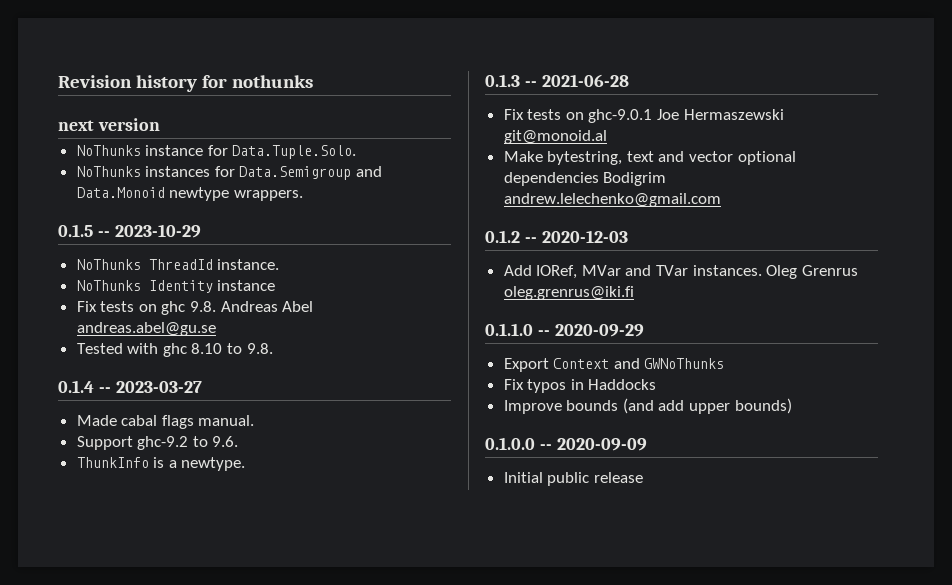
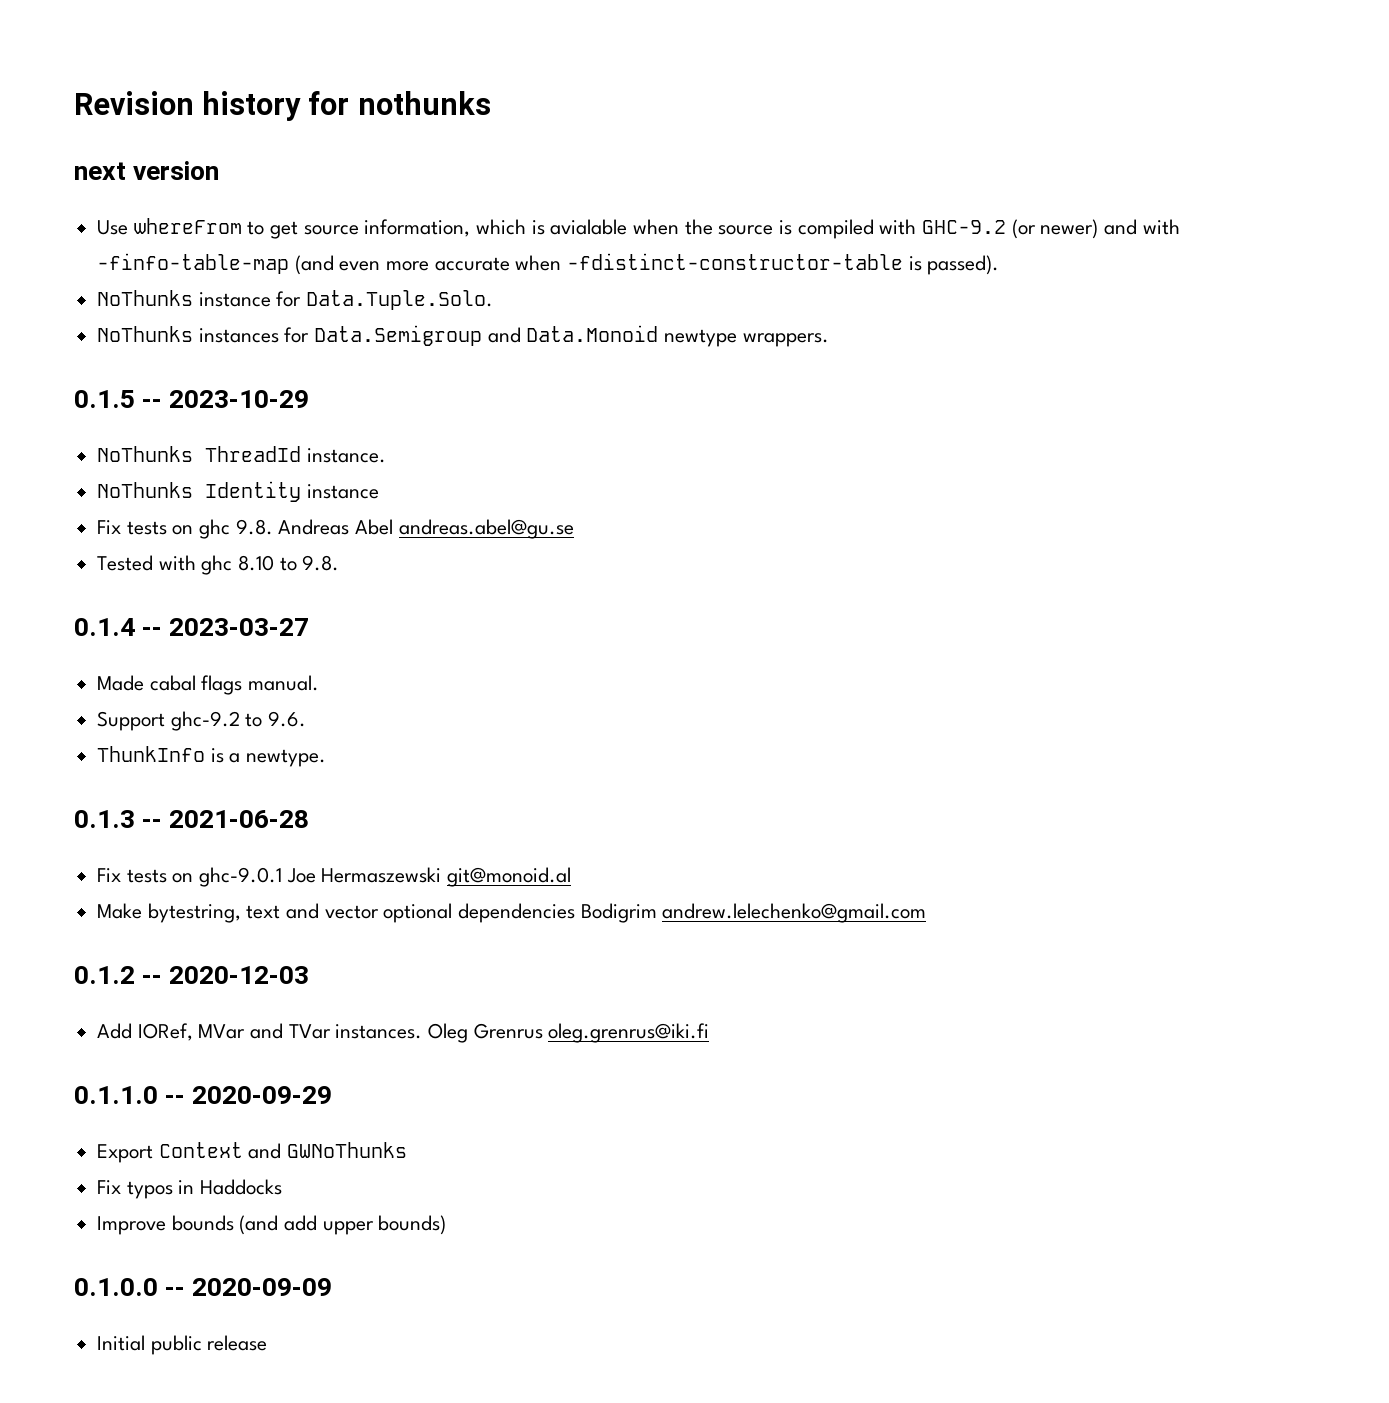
+ Use whereFrom to get source information, which is avialable when the source is compiled with GHC-9.2 (or newer) and with -finfo-table-map (and even more accurate when -fdistinct-constructor-table is passed).

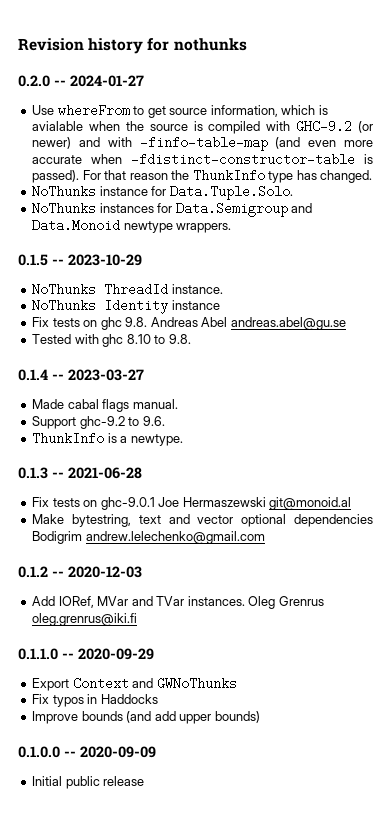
- next version
+ 0.2.0 -- 2024-01-27
+ For that reason the ThunkInfo type has changed.

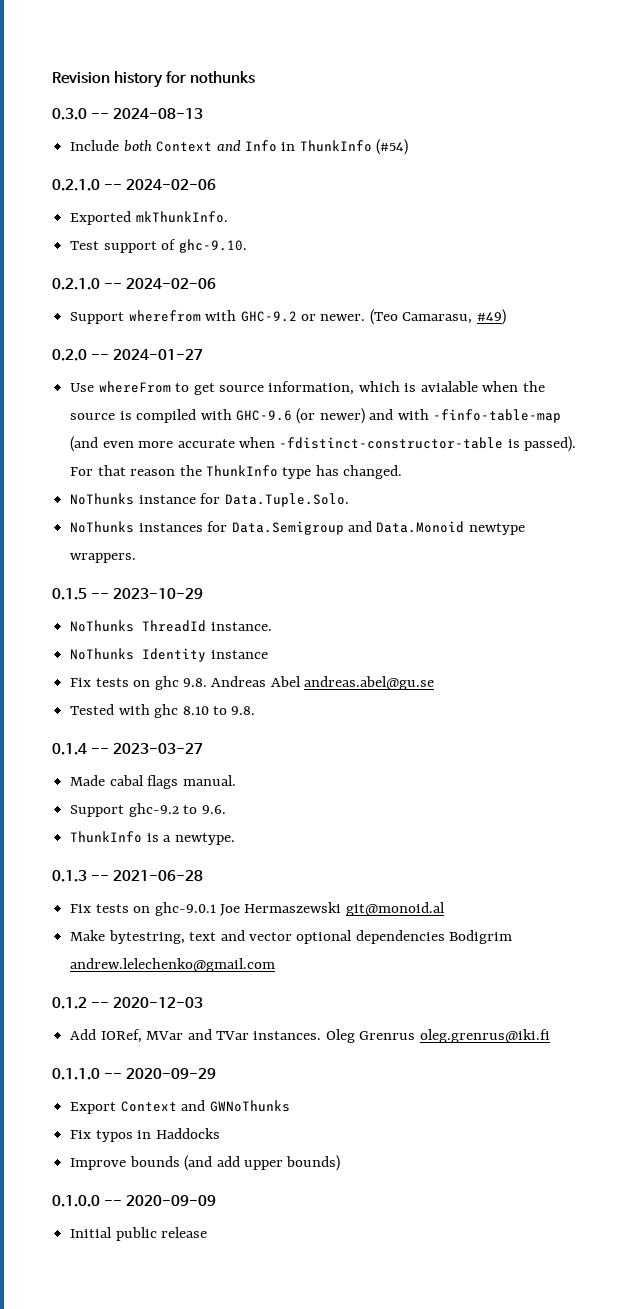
+ 0.3.0 -- 2024-08-13
+ Include both Context and Info in ThunkInfo (#54)
+ 0.2.1.0 -- 2024-02-06
+ Exported mkThunkInfo.
+ Test support of ghc-9.10.
+ 0.2.1.0 -- 2024-02-06
+ Support wherefrom with GHC-9.2 or newer. (Teo Camarasu, #49)
- Use whereFrom to get source information, which is avialable when the source is compiled with GHC-9.2 (or newer) and with -finfo-table-map (and even more accurate when -fdistinct-constructor-table is passed).
+ Use whereFrom to get source information, which is avialable when the source is compiled with GHC-9.6 (or newer) and with -finfo-table-map (and even more accurate when -fdistinct-constructor-table is passed).

